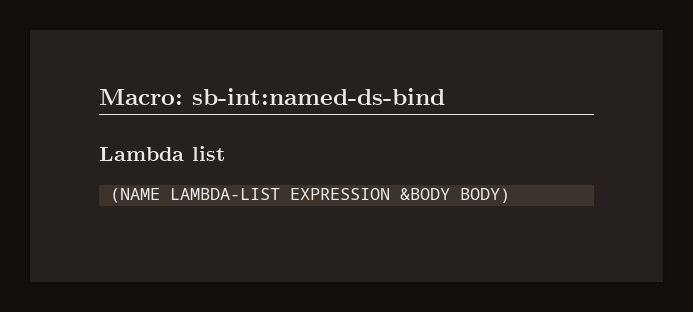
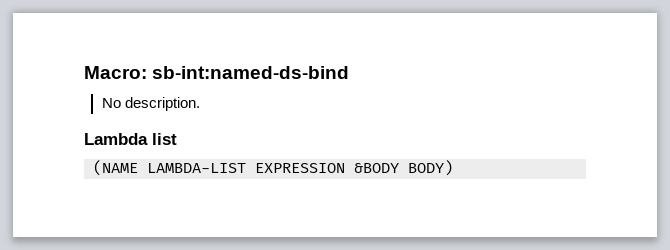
+ No description.

